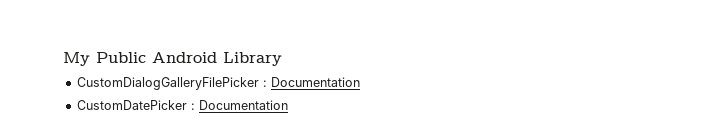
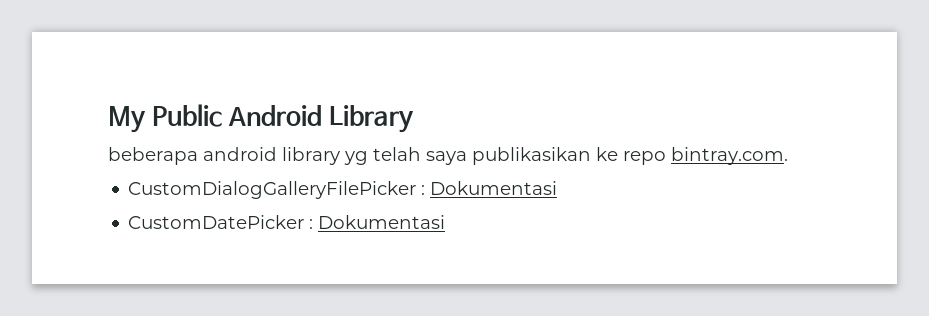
+ beberapa android library yg telah saya publikasikan ke repo bintray.com.
- CustomDialogGalleryFilePicker : Documentation
+ CustomDialogGalleryFilePicker : Dokumentasi
- CustomDatePicker : Documentation
+ CustomDatePicker : Dokumentasi

